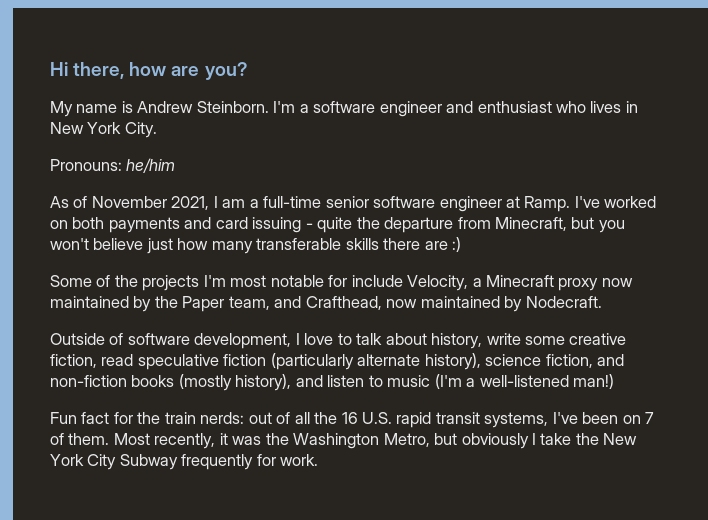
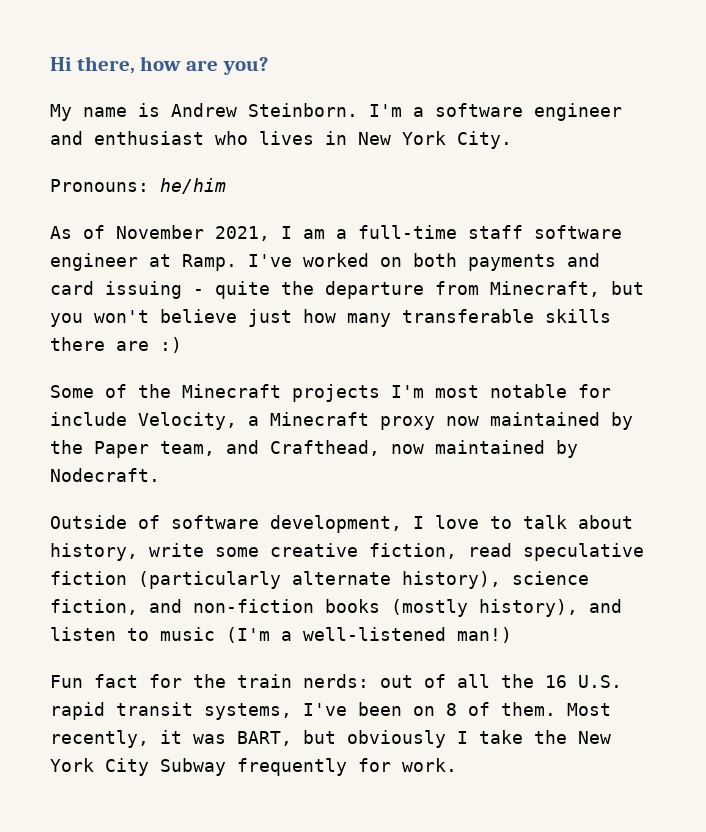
- As of November 2021, I am a full-time senior software engineer at Ramp.
+ As of November 2021, I am a full-time staff software engineer at Ramp.
- Some of the projects I'm most notable for include Velocity, a Minecraft proxy now maintained by the Paper team, and Crafthead, now maintained by Nodecraft.
+ Some of the Minecraft projects I'm most notable for include Velocity, a Minecraft proxy now maintained by the Paper team, and Crafthead, now maintained by Nodecraft.
- Fun fact for the train nerds: out of all the 16 U.S. rapid transit systems, I've been on 7 of them.
+ Fun fact for the train nerds: out of all the 16 U.S. rapid transit systems, I've been on 8 of them.
- Most recently, it was the Washington Metro, but obviously I take the New York City Subway frequently for work.
+ Most recently, it was BART, but obviously I take the New York City Subway frequently for work.

